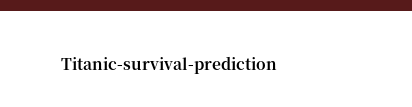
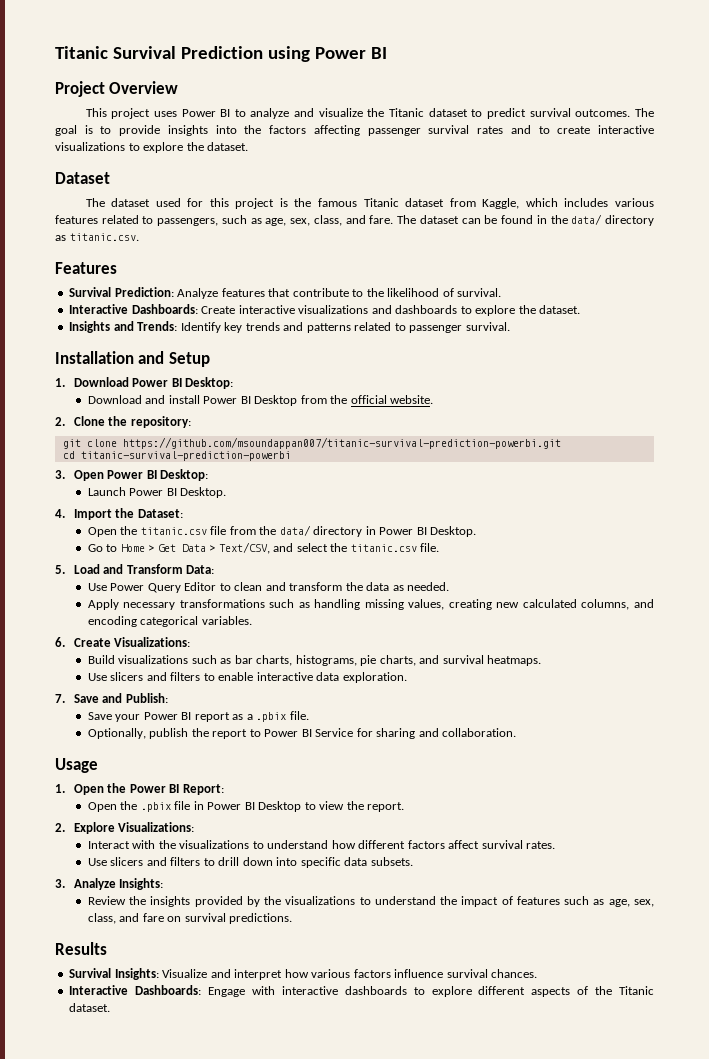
- Titanic-survival-prediction
+ Titanic Survival Prediction using Power BI
+ Project Overview
+ This project uses Power BI to analyze and visualize the Titanic dataset to predict survival outcomes. The goal is to provide insights into the factors affecting passenger survival rates and to create interactive visualizations to explore the dataset.
+ Dataset
+ The dataset used for this project is the famous Titanic dataset from Kaggle, which includes various features related to passengers, such as age, sex, class, and fare. The dataset can be found in the data/ directory as titanic.csv.
+ Features
+ Survival Prediction: Analyze features that contribute to the likelihood of survival.
+ Interactive Dashboards: Create interactive visualizations and dashboards to explore the dataset.
+ Insights and Trends: Identify key trends and patterns related to passenger survival.
+ Installation and Setup
+ 1. Download Power BI Desktop:
+ Download and install Power BI Desktop from the official website.
+ 2. Clone the repository:
+ git clone https://github.com/msoundappan007/titanic-survival-prediction-powerbi.git
+ cd titanic-survival-prediction-powerbi
+ 3. Open Power BI Desktop:
+ Launch Power BI Desktop.
+ 4. Import the Dataset:
+ Open the titanic.csv file from the data/ directory in Power BI Desktop.
+ Go to Home > Get Data > Text/CSV, and select the titanic.csv file.
+ 5. Load and Transform Data:
+ Use Power Query Editor to clean and transform the data as needed.
+ Apply necessary transformations such as handling missing values, creating new calculated columns, and encoding categorical variables.
+ 6. Create Visualizations:
+ Build visualizations such as bar charts, histograms, pie charts, and survival heatmaps.
+ Use slicers and filters to enable interactive data exploration.
+ 7. Save and Publish:
+ Save your Power BI report as a .pbix file.
+ Optionally, publish the report to Power BI Service for sharing and collaboration.
+ Usage
+ 1. Open the Power BI Report:
+ Open the .pbix file in Power BI Desktop to view the report.
+ 2. Explore Visualizations:
+ Interact with the visualizations to understand how different factors affect survival rates.
+ Use slicers and filters to drill down into specific data subsets.
+ 3. Analyze Insights:
+ Review the insights provided by the visualizations to understand the impact of features such as age, sex, class, and fare on survival predictions.
+ Results
+ Survival Insights: Visualize and interpret how various factors influence survival chances.
+ Interactive Dashboards: Engage with interactive dashboards to explore different aspects of the Titanic dataset.

